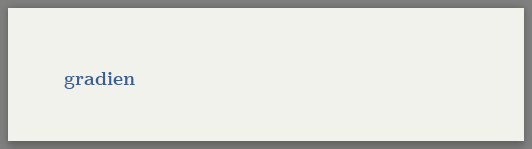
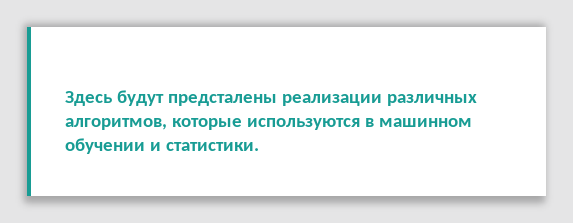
- gradien
+ Здесь будут предсталены реализации различных алгоритмов, которые используются в машинном обучении и статистики.

